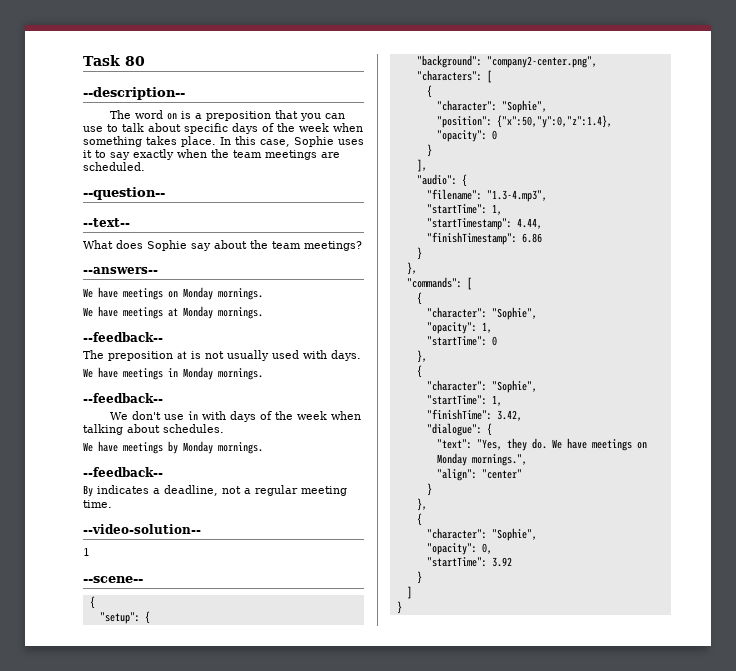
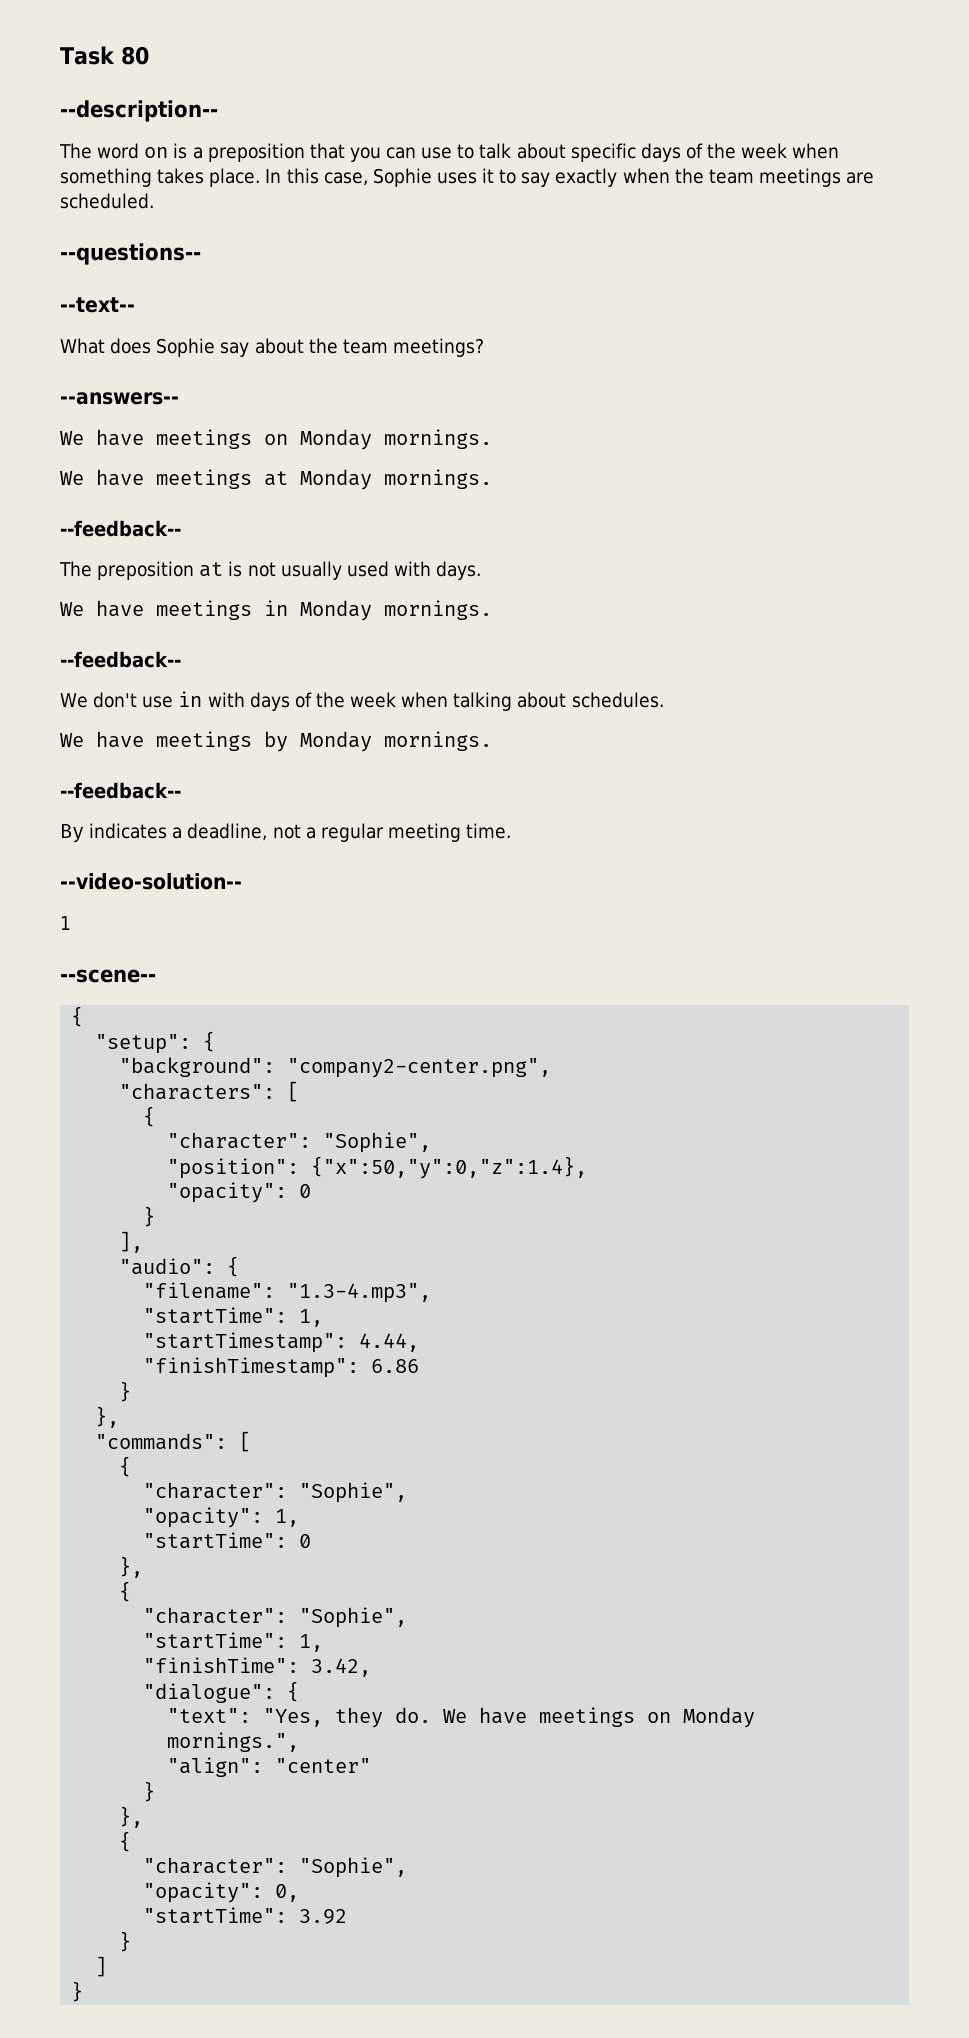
- --question--
+ --questions--

